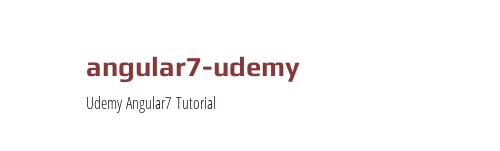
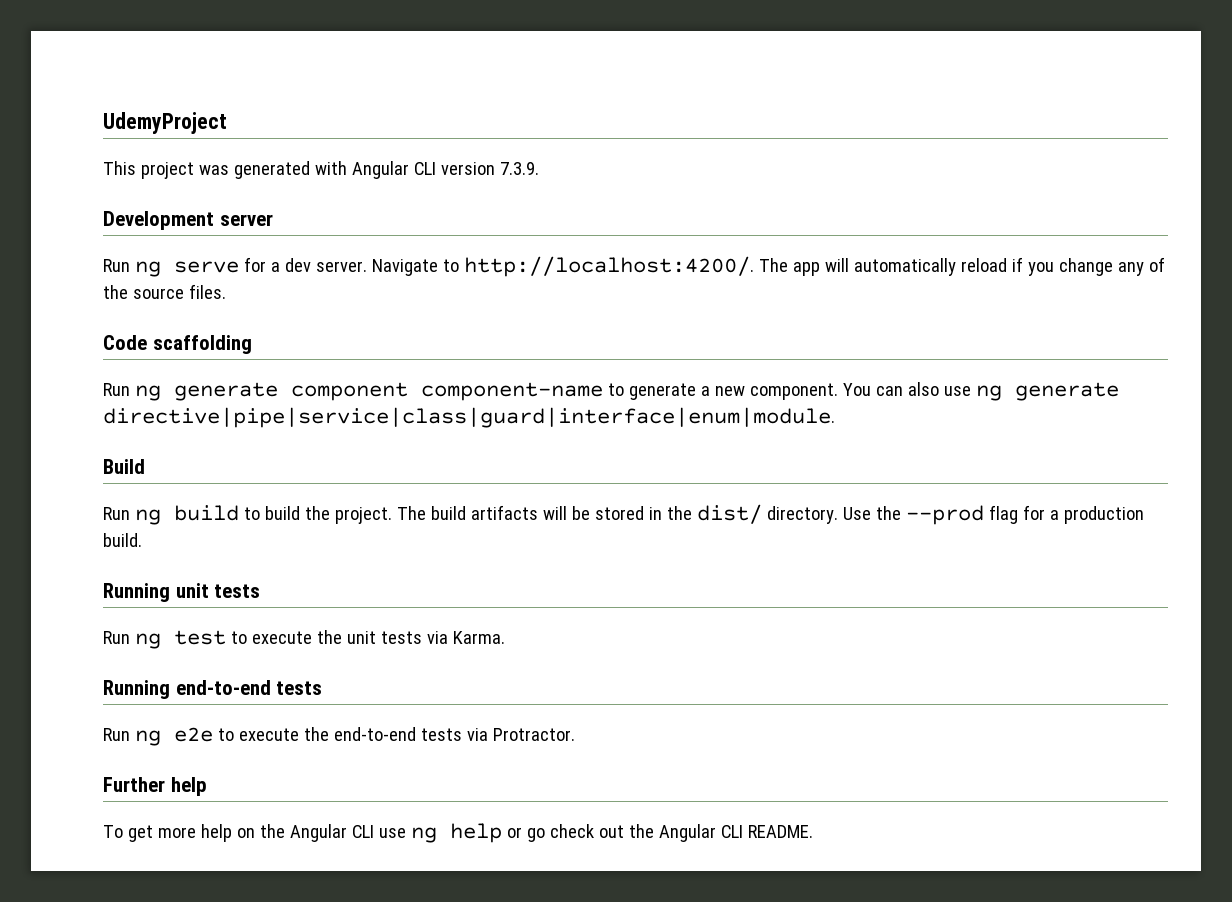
- angular7-udemy
- Udemy Angular7 Tutorial
+ UdemyProject
+ This project was generated with Angular CLI version 7.3.9.
+ Development server
+ Run ng serve for a dev server. Navigate to http://localhost:4200/. The app will automatically reload if you change any of the source files.
+ Code scaffolding
+ Run ng generate component component-name to generate a new component. You can also use ng generate directive|pipe|service|class|guard|interface|enum|module.
+ Build
+ Run ng build to build the project. The build artifacts will be stored in the dist/ directory. Use the --prod flag for a production build.
+ Running unit tests
+ Run ng test to execute the unit tests via Karma.
+ Running end-to-end tests
+ Run ng e2e to execute the end-to-end tests via Protractor.
+ Further help
+ To get more help on the Angular CLI use ng help or go check out the Angular CLI README.

